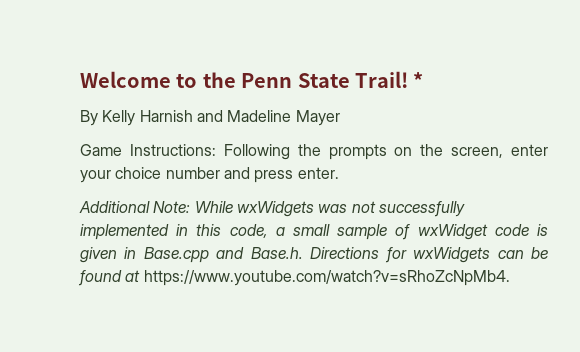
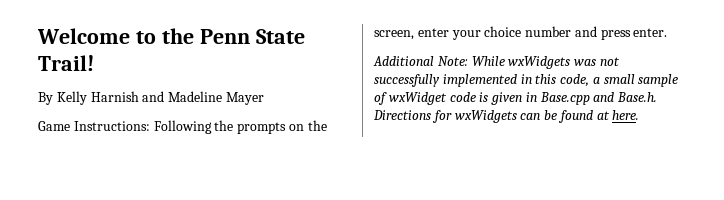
- *
- Additional Note: While wxWidgets was not successfully implemented in this code, a small sample of wxWidget code is given in Base.cpp and Base.h. Directions for wxWidgets can be found at https://www.youtube.com/watch?v=sRhoZcNpMb4.
+ Additional Note: While wxWidgets was not successfully implemented in this code, a small sample of wxWidget code is given in Base.cpp and Base.h. Directions for wxWidgets can be found at here.

